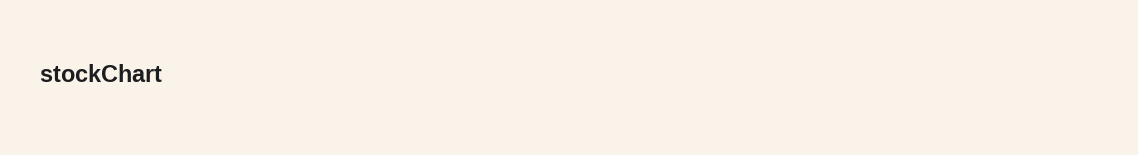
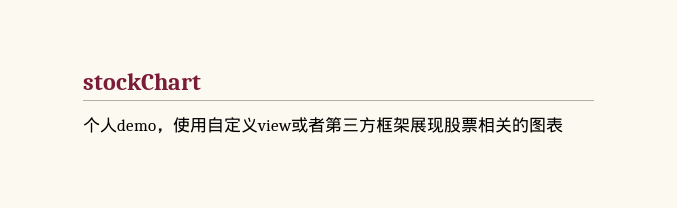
+ 个人demo，使用自定义view或者第三方框架展现股票相关的图表

